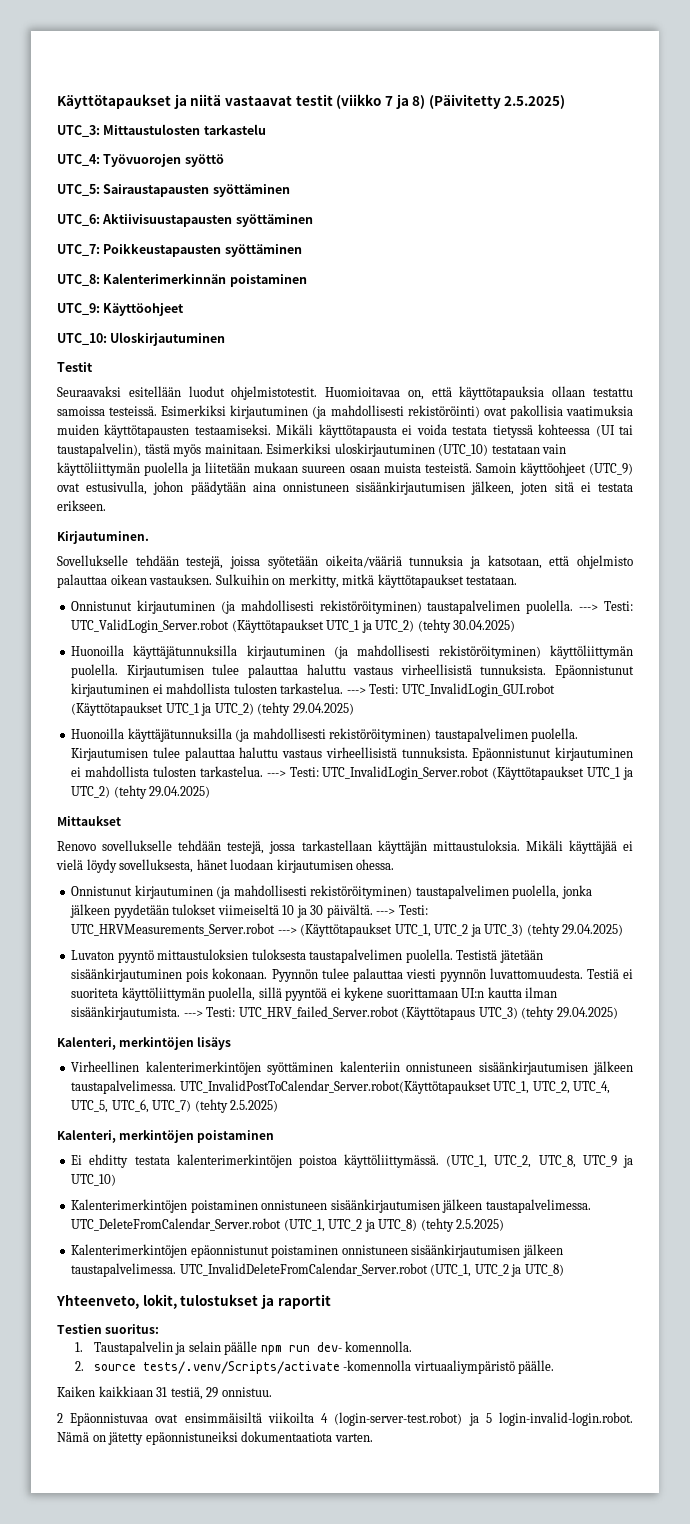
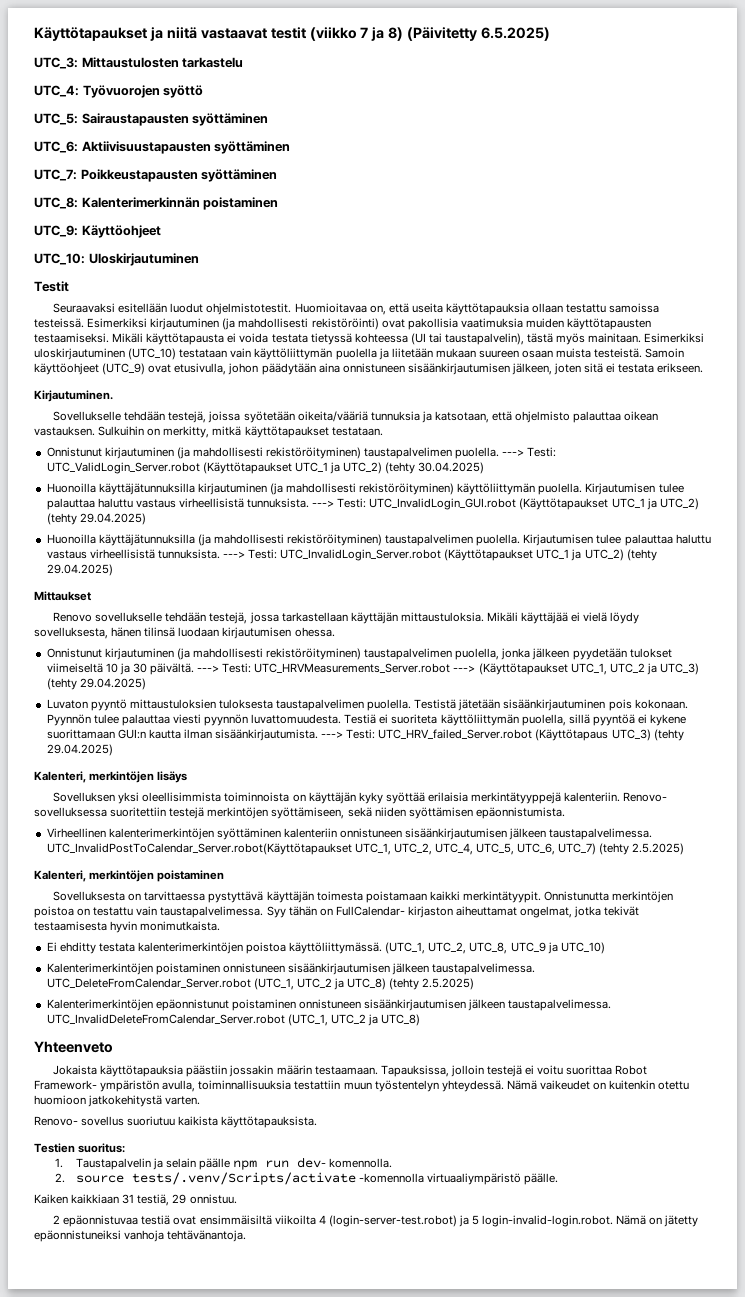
- Käyttötapaukset ja niitä vastaavat testit (viikko 7 ja 8) (Päivitetty 2.5.2025)
+ Käyttötapaukset ja niitä vastaavat testit (viikko 7 ja 8) (Päivitetty 6.5.2025)
- Huomioitavaa on, että käyttötapauksia ollaan testattu samoissa testeissä.
+ Huomioitavaa on, että useita käyttötapauksia ollaan testattu samoissa testeissä.
- Samoin käyttöohjeet (UTC_9) ovat estusivulla, johon päädytään aina onnistuneen sisäänkirjautumisen jälkeen, joten sitä ei testata erikseen.
+ Samoin käyttöohjeet (UTC_9) ovat etusivulla, johon päädytään aina onnistuneen sisäänkirjautumisen jälkeen, joten sitä ei testata erikseen.
- Huonoilla käyttäjätunnuksilla kirjautuminen (ja mahdollisesti rekistöröityminen) käyttöliittymän puolella. Kirjautumisen tulee palauttaa haluttu vastaus virheellisistä tunnuksista. Epäonnistunut kirjautuminen ei mahdollista tulosten tarkastelua.
+ Huonoilla käyttäjätunnuksilla kirjautuminen (ja mahdollisesti rekistöröityminen) käyttöliittymän puolella. Kirjautumisen tulee palauttaa haluttu vastaus virheellisistä tunnuksista.
- Huonoilla käyttäjätunnuksilla (ja mahdollisesti rekistöröityminen) taustapalvelimen puolella. Kirjautumisen tulee palauttaa haluttu vastaus virheellisistä tunnuksista. Epäonnistunut kirjautuminen ei mahdollista tulosten tarkastelua.
+ Huonoilla käyttäjätunnuksilla (ja mahdollisesti rekistöröityminen) taustapalvelimen puolella. Kirjautumisen tulee palauttaa haluttu vastaus virheellisistä tunnuksista.
- Mikäli käyttäjää ei vielä löydy sovelluksesta, hänet luodaan kirjautumisen ohessa.
+ Mikäli käyttäjää ei vielä löydy sovelluksesta, hänen tilinsä luodaan kirjautumisen ohessa.
- Testiä ei suoriteta käyttöliittymän puolella, sillä pyyntöä ei kykene suorittamaan UI:n kautta ilman sisäänkirjautumista.
+ Testiä ei suoriteta käyttöliittymän puolella, sillä pyyntöä ei kykene suorittamaan GUI:n kautta ilman sisäänkirjautumista.
+ Sovelluksen yksi oleellisimmista toiminnoista on käyttäjän kyky syöttää erilaisia merkintätyyppejä kalenteriin. Renovo- sovelluksessa suoritettiin testejä merkintöjen syöttämiseen, sekä niiden syöttämisen epäonnistumista.
+ Sovelluksesta on tarvittaessa pystyttävä käyttäjän toimesta poistamaan kaikki merkintätyypit. Onnistunutta merkintöjen poistoa on testattu vain taustapalvelimessa. Syy tähän on FullCalendar- kirjaston aiheuttamat ongelmat, jotka tekivät testaamisesta hyvin monimutkaista.
- Yhteenveto, lokit, tulostukset ja raportit
+ Yhteenveto
+ Jokaista käyttötapauksia päästiin jossakin määrin testaamaan. Tapauksissa, jolloin testejä ei voitu suorittaa Robot Framework- ympäristön avulla, toiminnallisuuksia testattiin muun työstentelyn yhteydessä. Nämä vaikeudet on kuitenkin otettu huomioon jatkokehitystä varten.
+ Renovo- sovellus suoriutuu kaikista käyttötapauksista.
- 2 Epäonnistuvaa ovat ensimmäisiltä viikoilta 4 (login-server-test.robot) ja 5 login-invalid-login.robot. Nämä on jätetty epäonnistuneiksi dokumentaatiota varten.
+ 2 epäonnistuvaa testiä ovat ensimmäisiltä viikoilta 4 (login-server-test.robot) ja 5 login-invalid-login.robot. Nämä on jätetty epäonnistuneiksi vanhoja tehtävänantoja.

